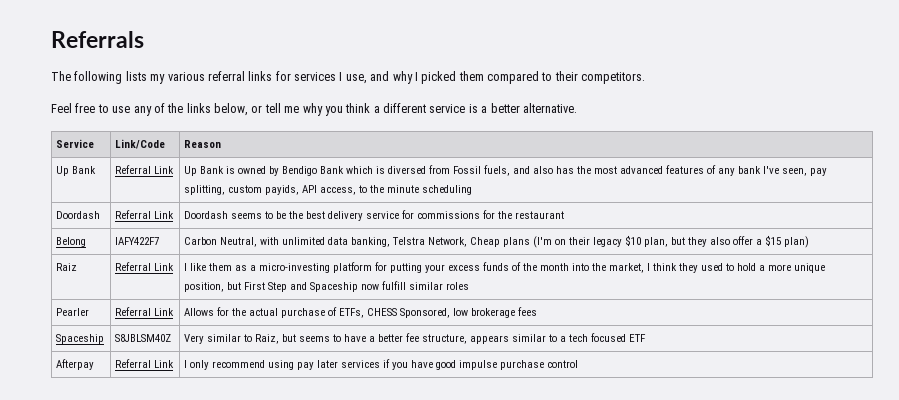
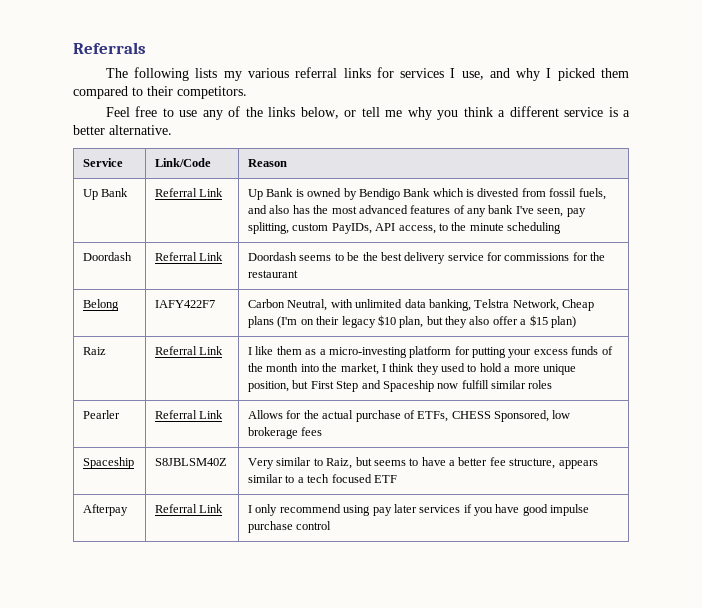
- Up Bank | Referral Link | Up Bank is owned by Bendigo Bank which is diversed from Fossil fuels, and also has the most advanced features of any bank I've seen, pay splitting, custom payids, API access, to the minute scheduling
+ Up Bank | Referral Link | Up Bank is owned by Bendigo Bank which is divested from fossil fuels, and also has the most advanced features of any bank I've seen, pay splitting, custom PayIDs, API access, to the minute scheduling

